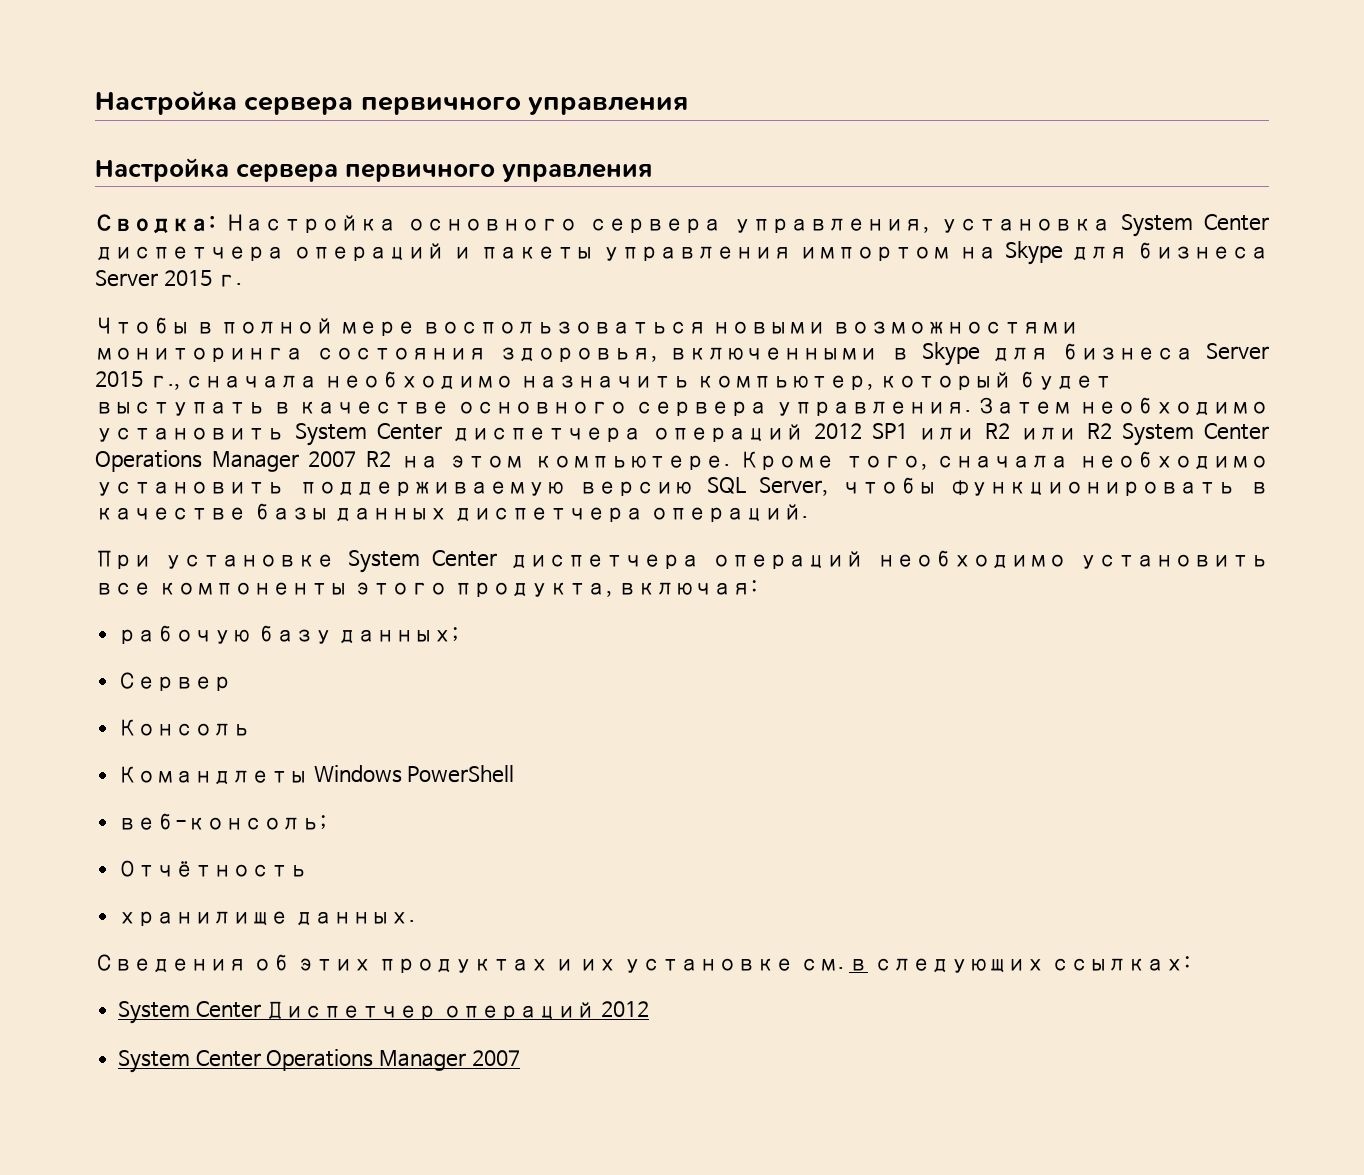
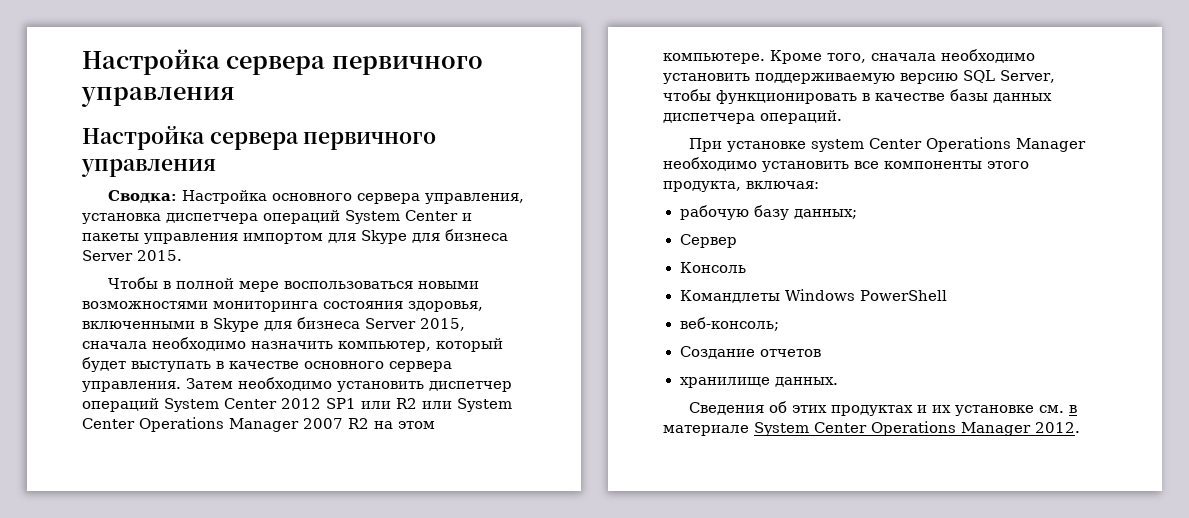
- Сводка: Настройка основного сервера управления, установка System Center диспетчера операций и пакеты управления импортом на Skype для бизнеса Server 2015 г.
+ Сводка: Настройка основного сервера управления, установка диспетчера операций System Center и пакеты управления импортом для Skype для бизнеса Server 2015.
- Чтобы в полной мере воспользоваться новыми возможностями мониторинга состояния здоровья, включенными в Skype для бизнеса Server 2015 г., сначала необходимо назначить компьютер, который будет выступать в качестве основного сервера управления.
+ Чтобы в полной мере воспользоваться новыми возможностями мониторинга состояния здоровья, включенными в Skype для бизнеса Server 2015, сначала необходимо назначить компьютер, который будет выступать в качестве основного сервера управления.
- Затем необходимо установить System Center диспетчера операций 2012 SP1 или R2 или R2 System Center Operations Manager 2007 R2 на этом компьютере.
+ Затем необходимо установить диспетчер операций System Center 2012 SP1 или R2 или System Center Operations Manager 2007 R2 на этом компьютере.
- При установке System Center диспетчера операций необходимо установить все компоненты этого продукта, включая:
+ При установке system Center Operations Manager необходимо установить все компоненты этого продукта, включая:
- Отчётность
+ Создание отчетов
- Сведения об этих продуктах и их установке см. в следующих ссылках:
- System Center Диспетчер операций 2012
- System Center Operations Manager 2007
+ Сведения об этих продуктах и их установке см. в материале System Center Operations Manager 2012.

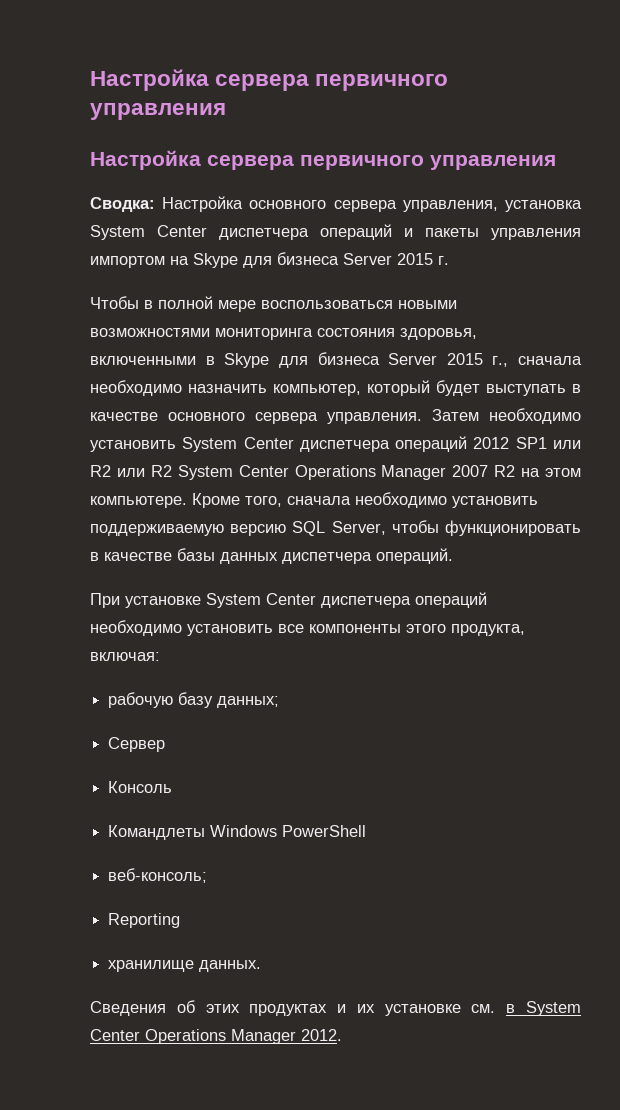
- Сводка: Настройка основного сервера управления, установка диспетчера операций System Center и пакеты управления импортом для Skype для бизнеса Server 2015.
+ Сводка: Настройка основного сервера управления, установка System Center диспетчера операций и пакеты управления импортом на Skype для бизнеса Server 2015 г.
- Чтобы в полной мере воспользоваться новыми возможностями мониторинга состояния здоровья, включенными в Skype для бизнеса Server 2015, сначала необходимо назначить компьютер, который будет выступать в качестве основного сервера управления.
+ Чтобы в полной мере воспользоваться новыми возможностями мониторинга состояния здоровья, включенными в Skype для бизнеса Server 2015 г., сначала необходимо назначить компьютер, который будет выступать в качестве основного сервера управления.
- Затем необходимо установить диспетчер операций System Center 2012 SP1 или R2 или System Center Operations Manager 2007 R2 на этом компьютере.
+ Затем необходимо установить System Center диспетчера операций 2012 SP1 или R2 или R2 System Center Operations Manager 2007 R2 на этом компьютере.
- При установке system Center Operations Manager необходимо установить все компоненты этого продукта, включая:
+ При установке System Center диспетчера операций необходимо установить все компоненты этого продукта, включая:
- Создание отчетов
+ Reporting
- Сведения об этих продуктах и их установке см. в материале System Center Operations Manager 2012.
+ Сведения об этих продуктах и их установке см. в System Center Operations Manager 2012.

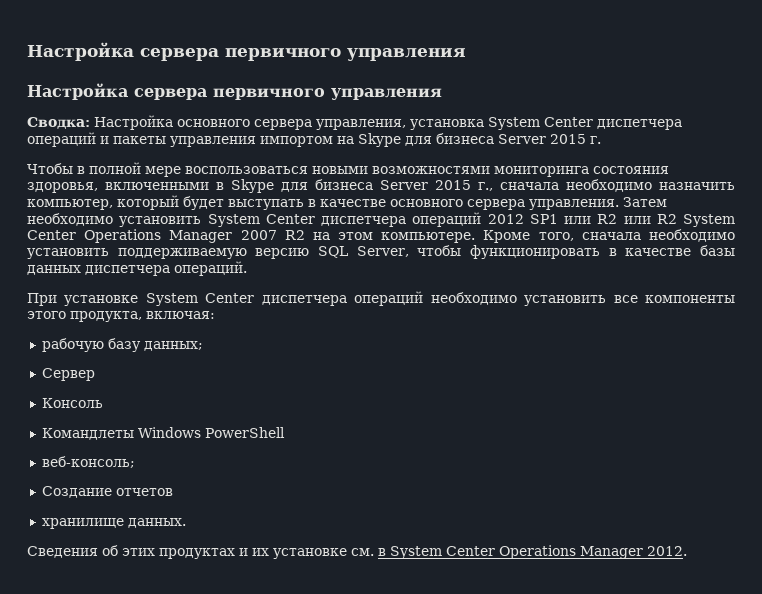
- Reporting
+ Создание отчетов

